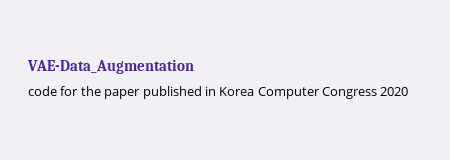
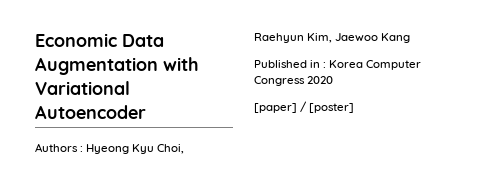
- VAE-Data_Augmentation
- code for the paper published in Korea Computer Congress 2020
+ Economic Data Augmentation with Variational Autoencoder
+ Authors : Hyeong Kyu Choi, Raehyun Kim, Jaewoo Kang
+ Published in : Korea Computer Congress 2020
+ [paper] / [poster]

